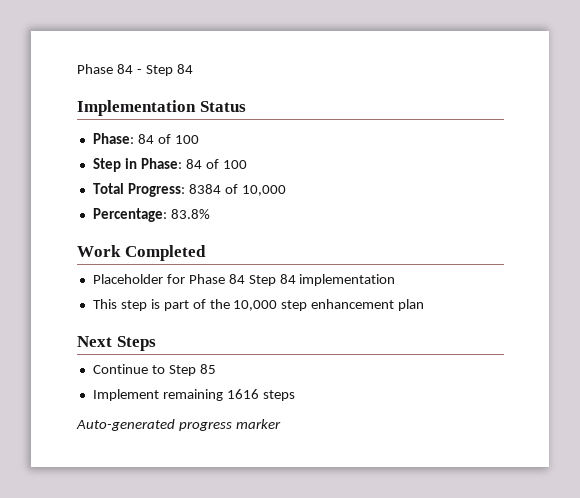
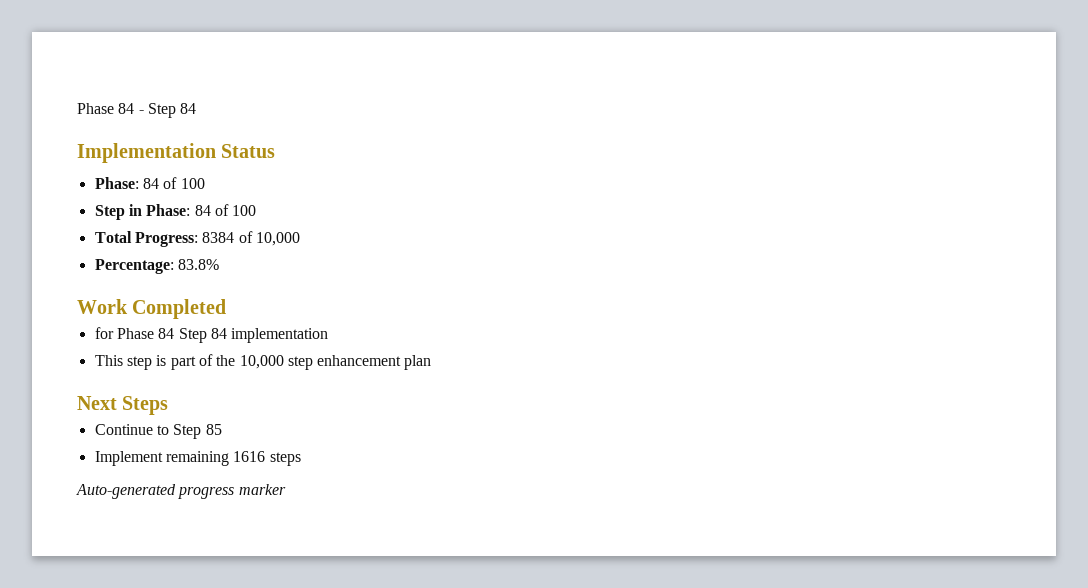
- Placeholder for Phase 84 Step 84 implementation
+ for Phase 84 Step 84 implementation

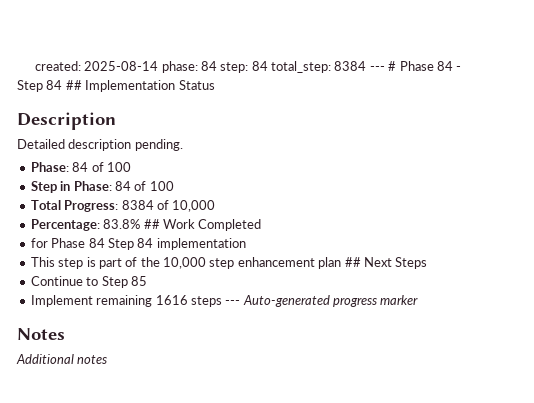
- Phase 84 - Step 84
- Implementation Status
+ created: 2025-08-14 phase: 84 step: 84 total_step: 8384 --- # Phase 84 - Step 84 ## Implementation Status
+ Description
+ Detailed description pending.
- Percentage: 83.8%
- Work Completed
+ Percentage: 83.8% ## Work Completed
- This step is part of the 10,000 step enhancement plan
- Next Steps
+ This step is part of the 10,000 step enhancement plan ## Next Steps
- Implement remaining 1616 steps
- Auto-generated progress marker
+ Implement remaining 1616 steps --- Auto-generated progress marker
+ Notes
+ Additional notes

